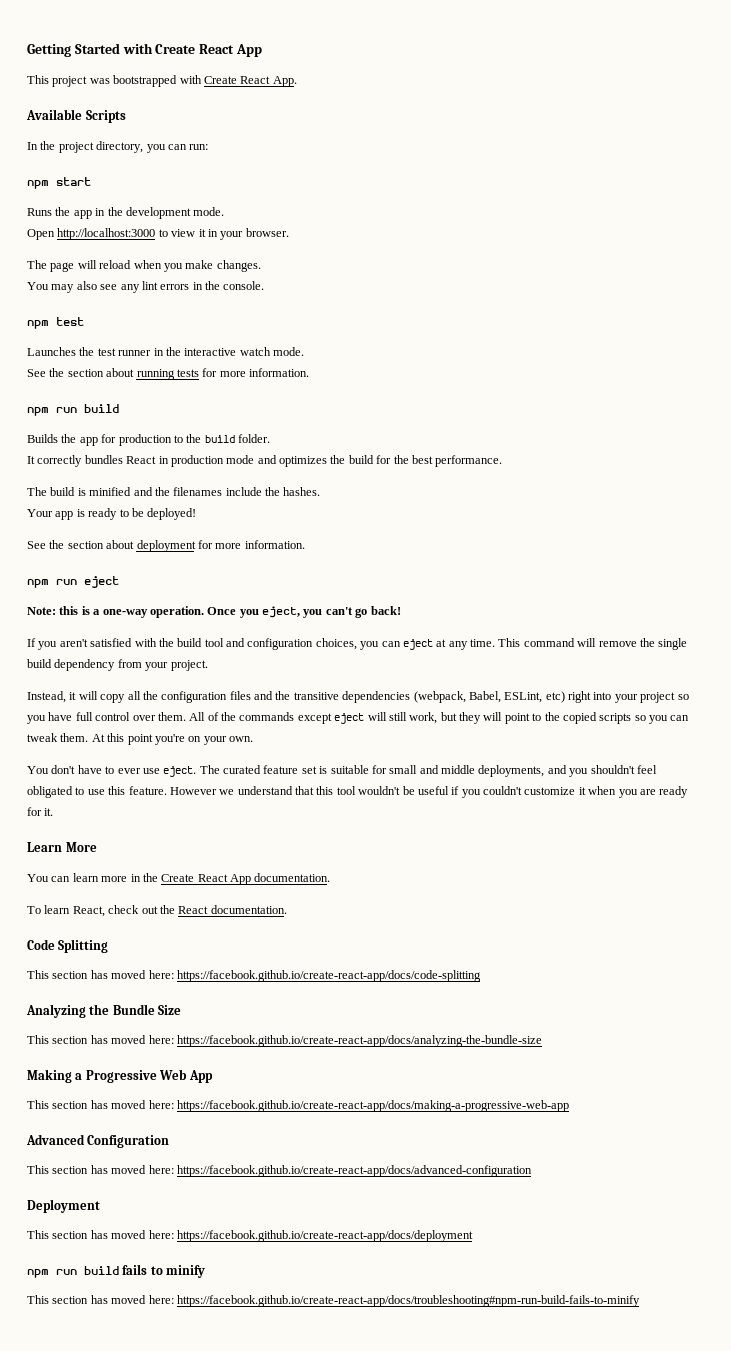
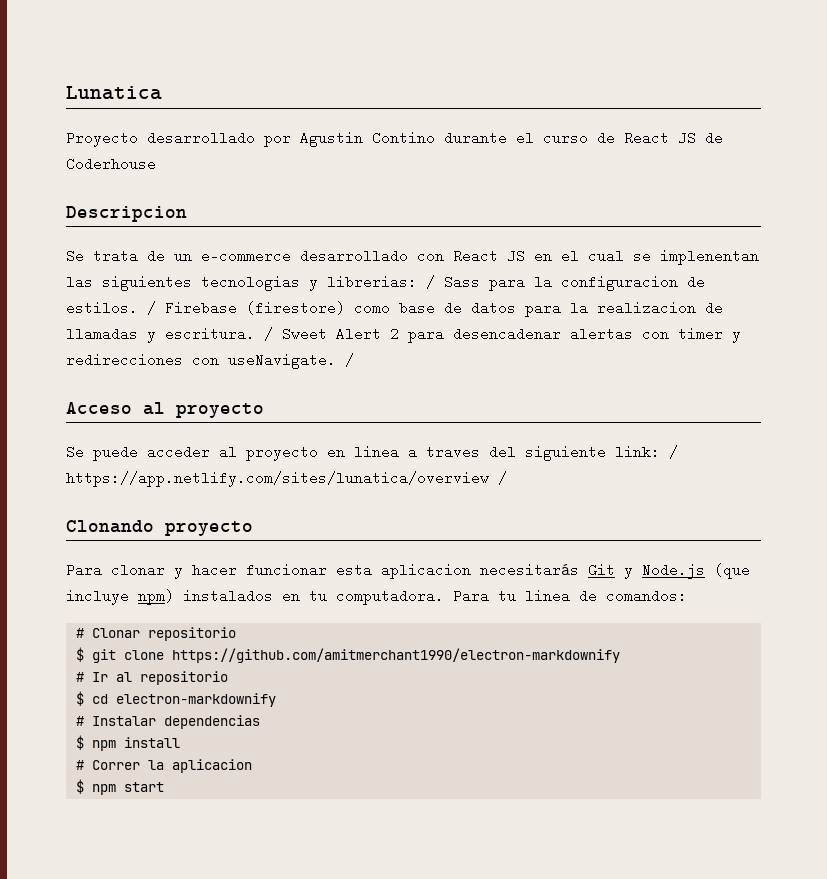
- Getting Started with Create React App
- This project was bootstrapped with Create React App.
- Available Scripts
- In the project directory, you can run:
- npm start
- Runs the app in the development mode.
- Open http://localhost:3000 to view it in your browser.
- The page will reload when you make changes.
- You may also see any lint errors in the console.
- npm test
- Launches the test runner in the interactive watch mode.
- See the section about running tests for more information.
- npm run build
- Builds the app for production to the build folder.
- It correctly bundles React in production mode and optimizes the build for the best performance.
- The build is minified and the filenames include the hashes.
- Your app is ready to be deployed!
- See the section about deployment for more information.
- npm run eject
- Note: this is a one-way operation. Once you eject, you can't go back!
- If you aren't satisfied with the build tool and configuration choices, you can eject at any time. This command will remove the single build dependency from your project.
- Instead, it will copy all the configuration files and the transitive dependencies (webpack, Babel, ESLint, etc) right into your project so you have full control over them. All of the commands except eject will still work, but they will point to the copied scripts so you can tweak them. At this point you're on your own.
- You don't have to ever use eject. The curated feature set is suitable for small and middle deployments, and you shouldn't feel obligated to use this feature. However we understand that this tool wouldn't be useful if you couldn't customize it when you are ready for it.
- Learn More
- You can learn more in the Create React App documentation.
- To learn React, check out the React documentation.
- Code Splitting
- This section has moved here: https://facebook.github.io/create-react-app/docs/code-splitting
- Analyzing the Bundle Size
- This section has moved here: https://facebook.github.io/create-react-app/docs/analyzing-the-bundle-size
- Making a Progressive Web App
- This section has moved here: https://facebook.github.io/create-react-app/docs/making-a-progressive-web-app
- Advanced Configuration
- This section has moved here: https://facebook.github.io/create-react-app/docs/advanced-configuration
- Deployment
- This section has moved here: https://facebook.github.io/create-react-app/docs/deployment
- npm run build fails to minify
- This section has moved here: https://facebook.github.io/create-react-app/docs/troubleshooting#npm-run-build-fails-to-minify
+ Lunatica
+ Proyecto desarrollado por Agustin Contino durante el curso de React JS de Coderhouse
+ Descripcion
+ Se trata de un e-commerce desarrollado con React JS en el cual se implenentan las siguientes tecnologias y librerias: / Sass para la configuracion de estilos. / Firebase (firestore) como base de datos para la realizacion de llamadas y escritura. / Sweet Alert 2 para desencadenar alertas con timer y redirecciones con useNavigate. /
+ Acceso al proyecto
+ Se puede acceder al proyecto en linea a traves del siguiente link: / https://app.netlify.com/sites/lunatica/overview /
+ Clonando proyecto
+ Para clonar y hacer funcionar esta aplicacion necesitarás Git y Node.js (que incluye npm) instalados en tu computadora. Para tu linea de comandos:
+ # Clonar repositorio
+ $ git clone https://github.com/amitmerchant1990/electron-markdownify
+ # Ir al repositorio
+ $ cd electron-markdownify
+ # Instalar dependencias
+ $ npm install
+ # Correr la aplicacion
+ $ npm start

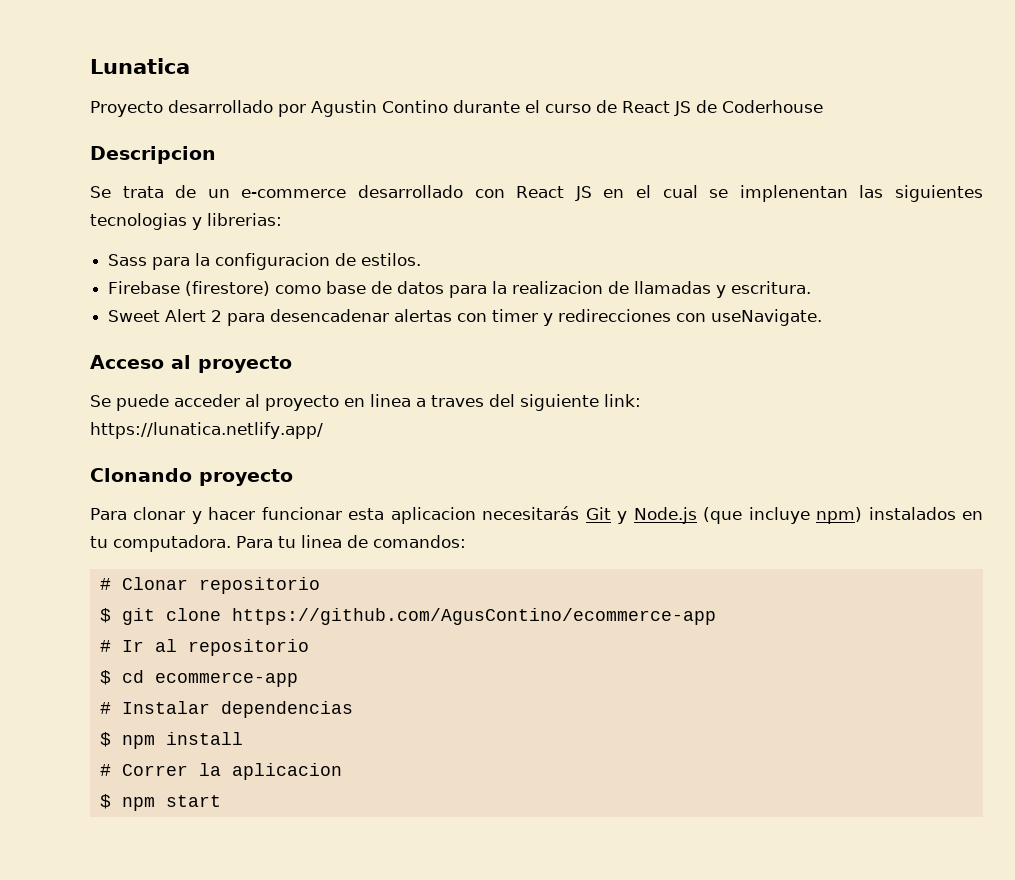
- Se trata de un e-commerce desarrollado con React JS en el cual se implenentan las siguientes tecnologias y librerias: / Sass para la configuracion de estilos. / Firebase (firestore) como base de datos para la realizacion de llamadas y escritura. / Sweet Alert 2 para desencadenar alertas con timer y redirecciones con useNavigate. /
+ Se trata de un e-commerce desarrollado con React JS en el cual se implenentan las siguientes tecnologias y librerias:
+ Sass para la configuracion de estilos.
+ Firebase (firestore) como base de datos para la realizacion de llamadas y escritura.
+ Sweet Alert 2 para desencadenar alertas con timer y redirecciones con useNavigate.
- Se puede acceder al proyecto en linea a traves del siguiente link: / https://app.netlify.com/sites/lunatica/overview /
+ Se puede acceder al proyecto en linea a traves del siguiente link:
+ https://lunatica.netlify.app/
- $ git clone https://github.com/amitmerchant1990/electron-markdownify
+ $ git clone https://github.com/AgusContino/ecommerce-app
- $ cd electron-markdownify
+ $ cd ecommerce-app

